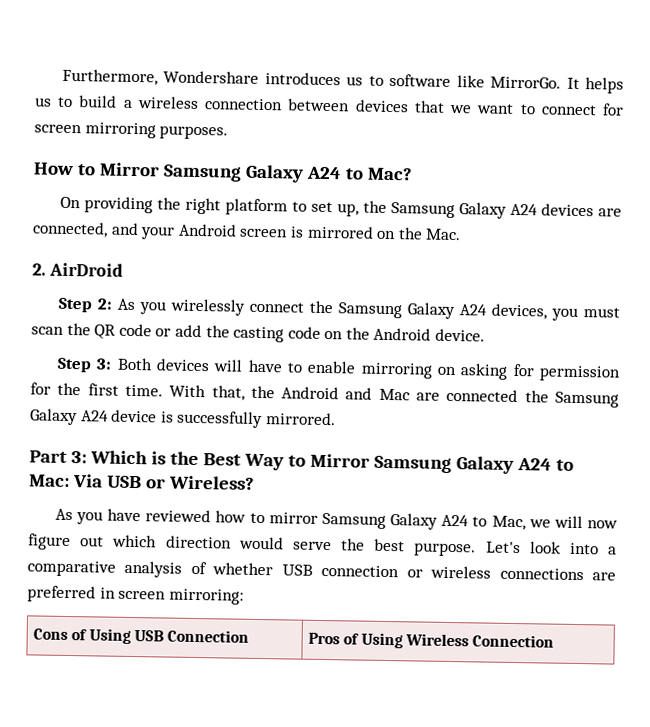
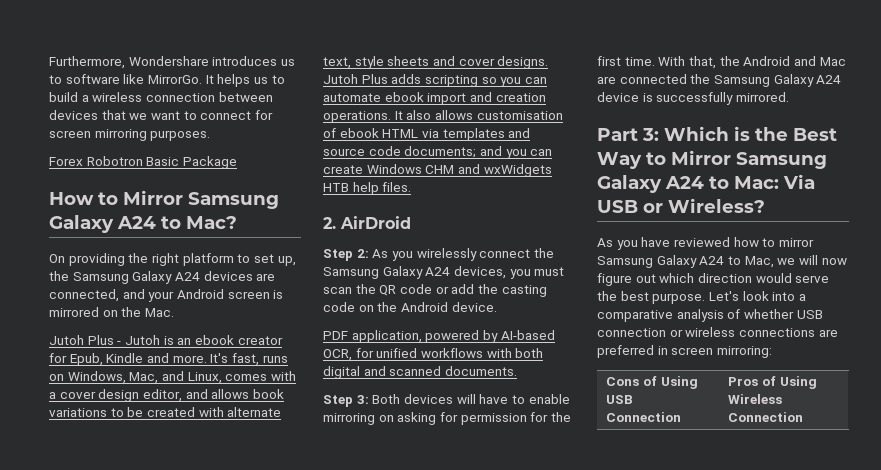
+ Forex Robotron Basic Package
+ Jutoh Plus - Jutoh is an ebook creator for Epub, Kindle and more. It's fast, runs on Windows, Mac, and Linux, comes with a cover design editor, and allows book variations to be created with alternate text, style sheets and cover designs. Jutoh Plus adds scripting so you can automate ebook import and creation operations. It also allows customisation of ebook HTML via templates and source code documents; and you can create Windows CHM and wxWidgets HTB help files.
+ PDF application, powered by AI-based OCR, for unified workflows with both digital and scanned documents.

